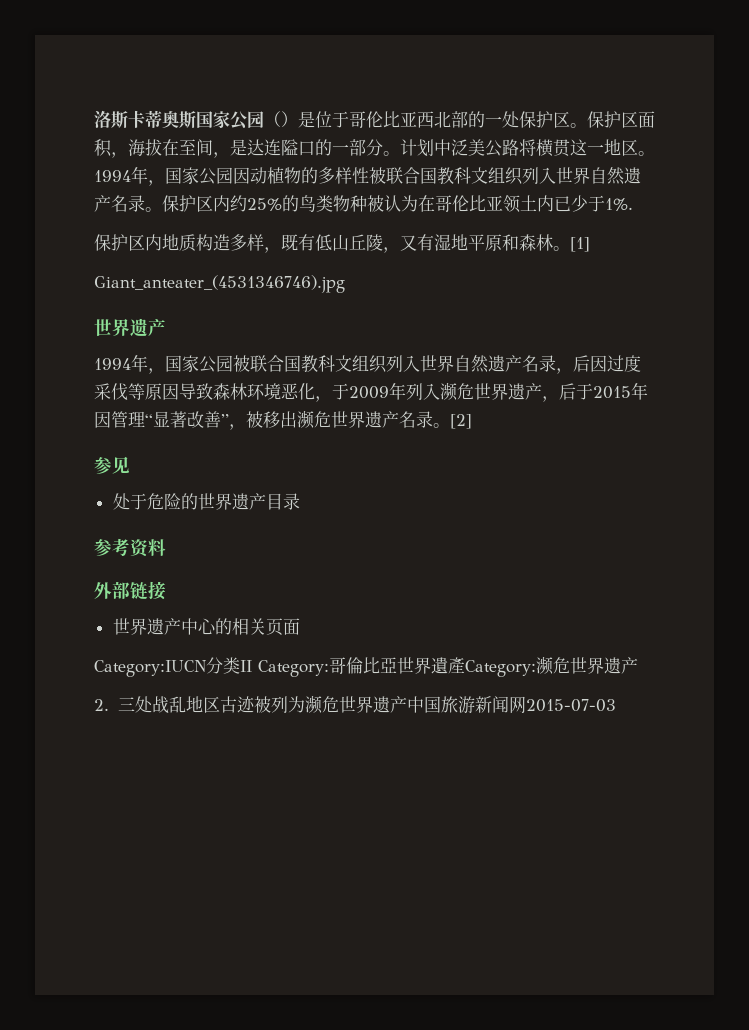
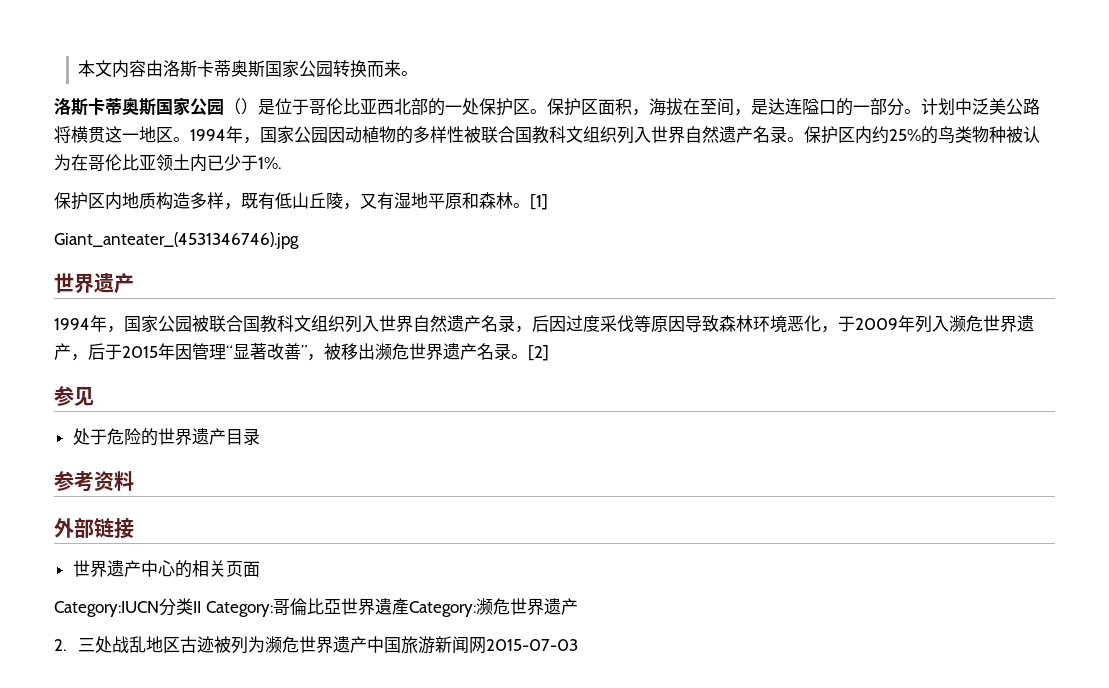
+ 本文内容由洛斯卡蒂奥斯国家公园转换而来。

